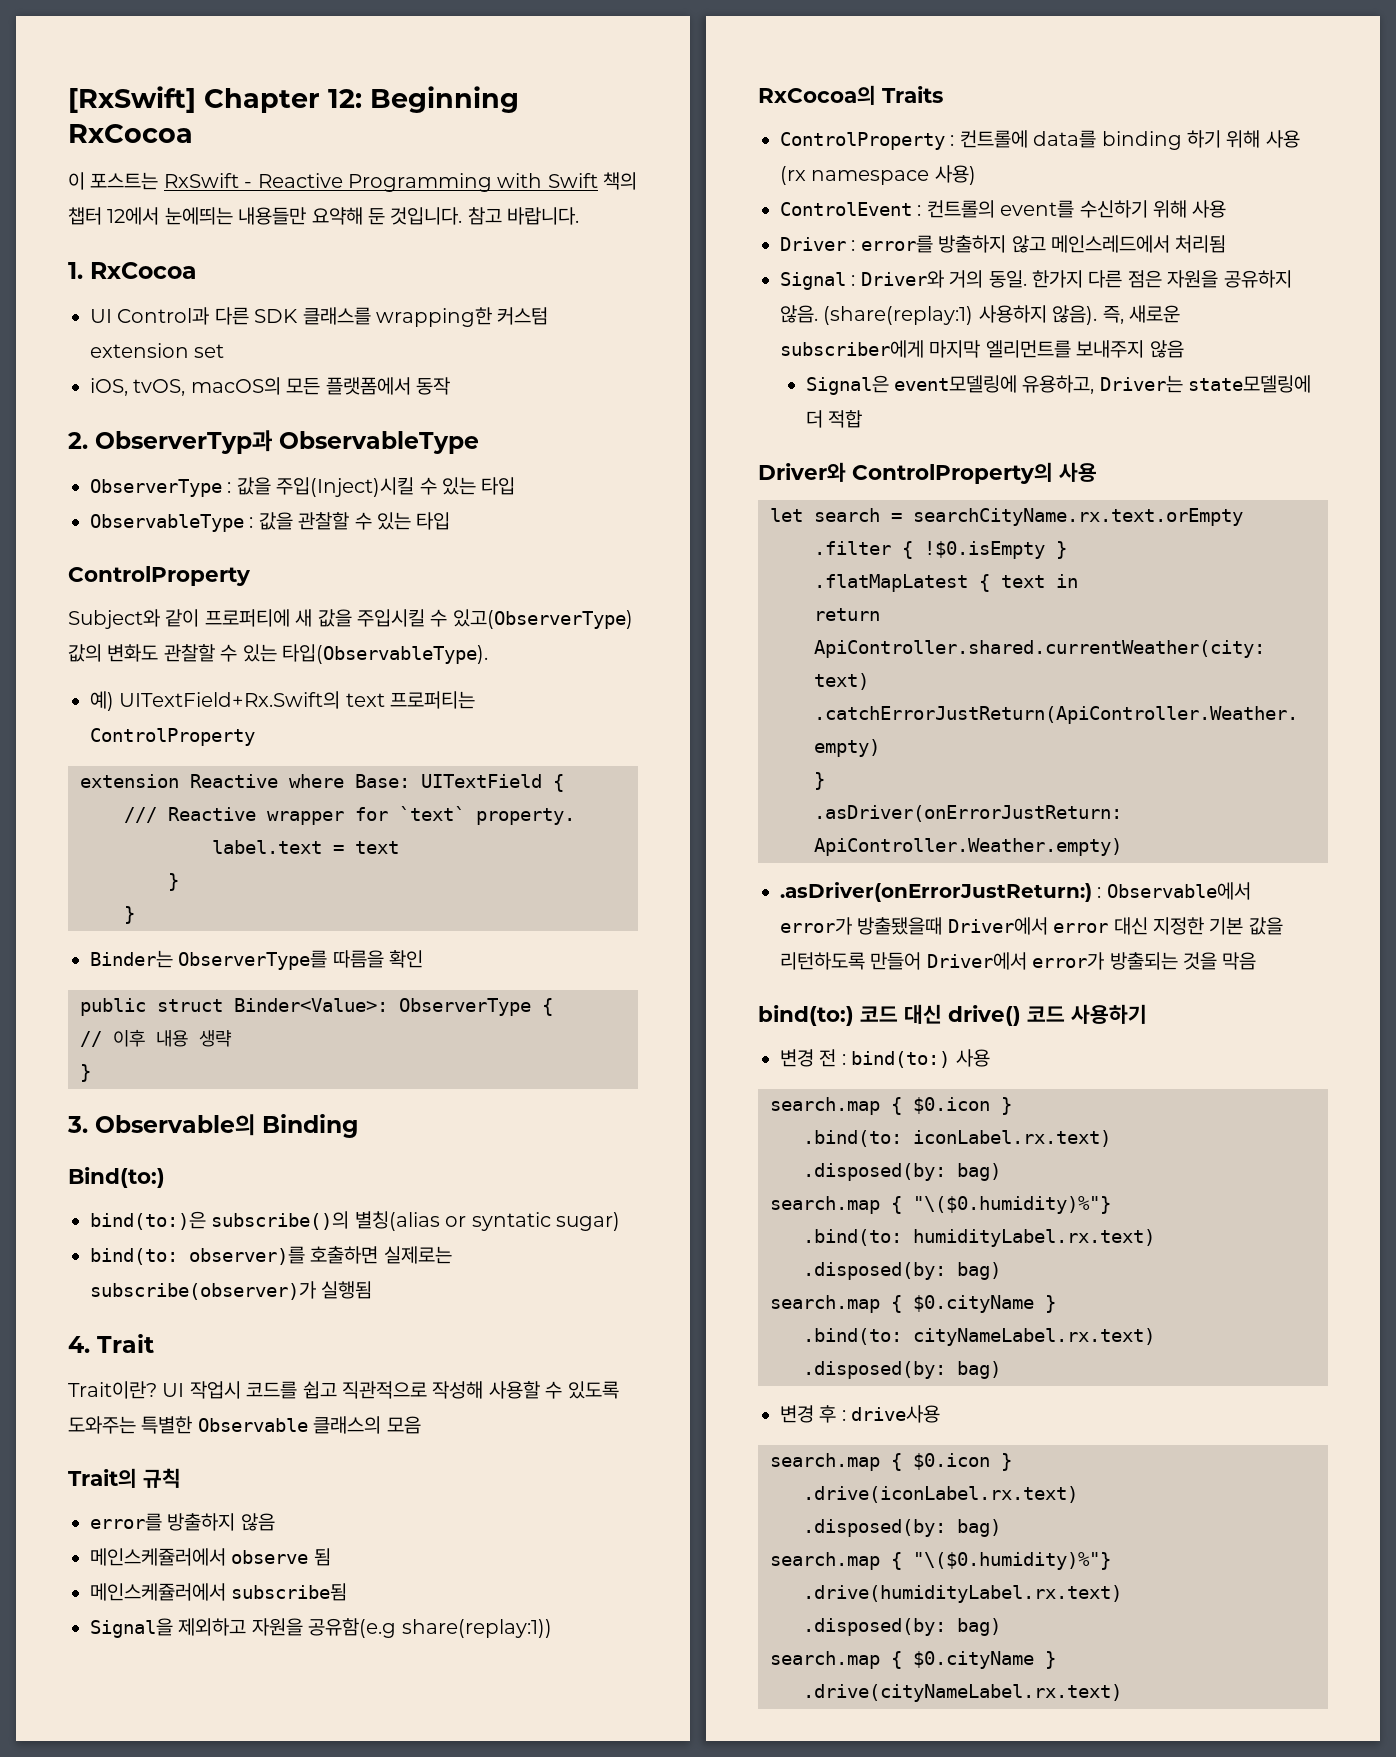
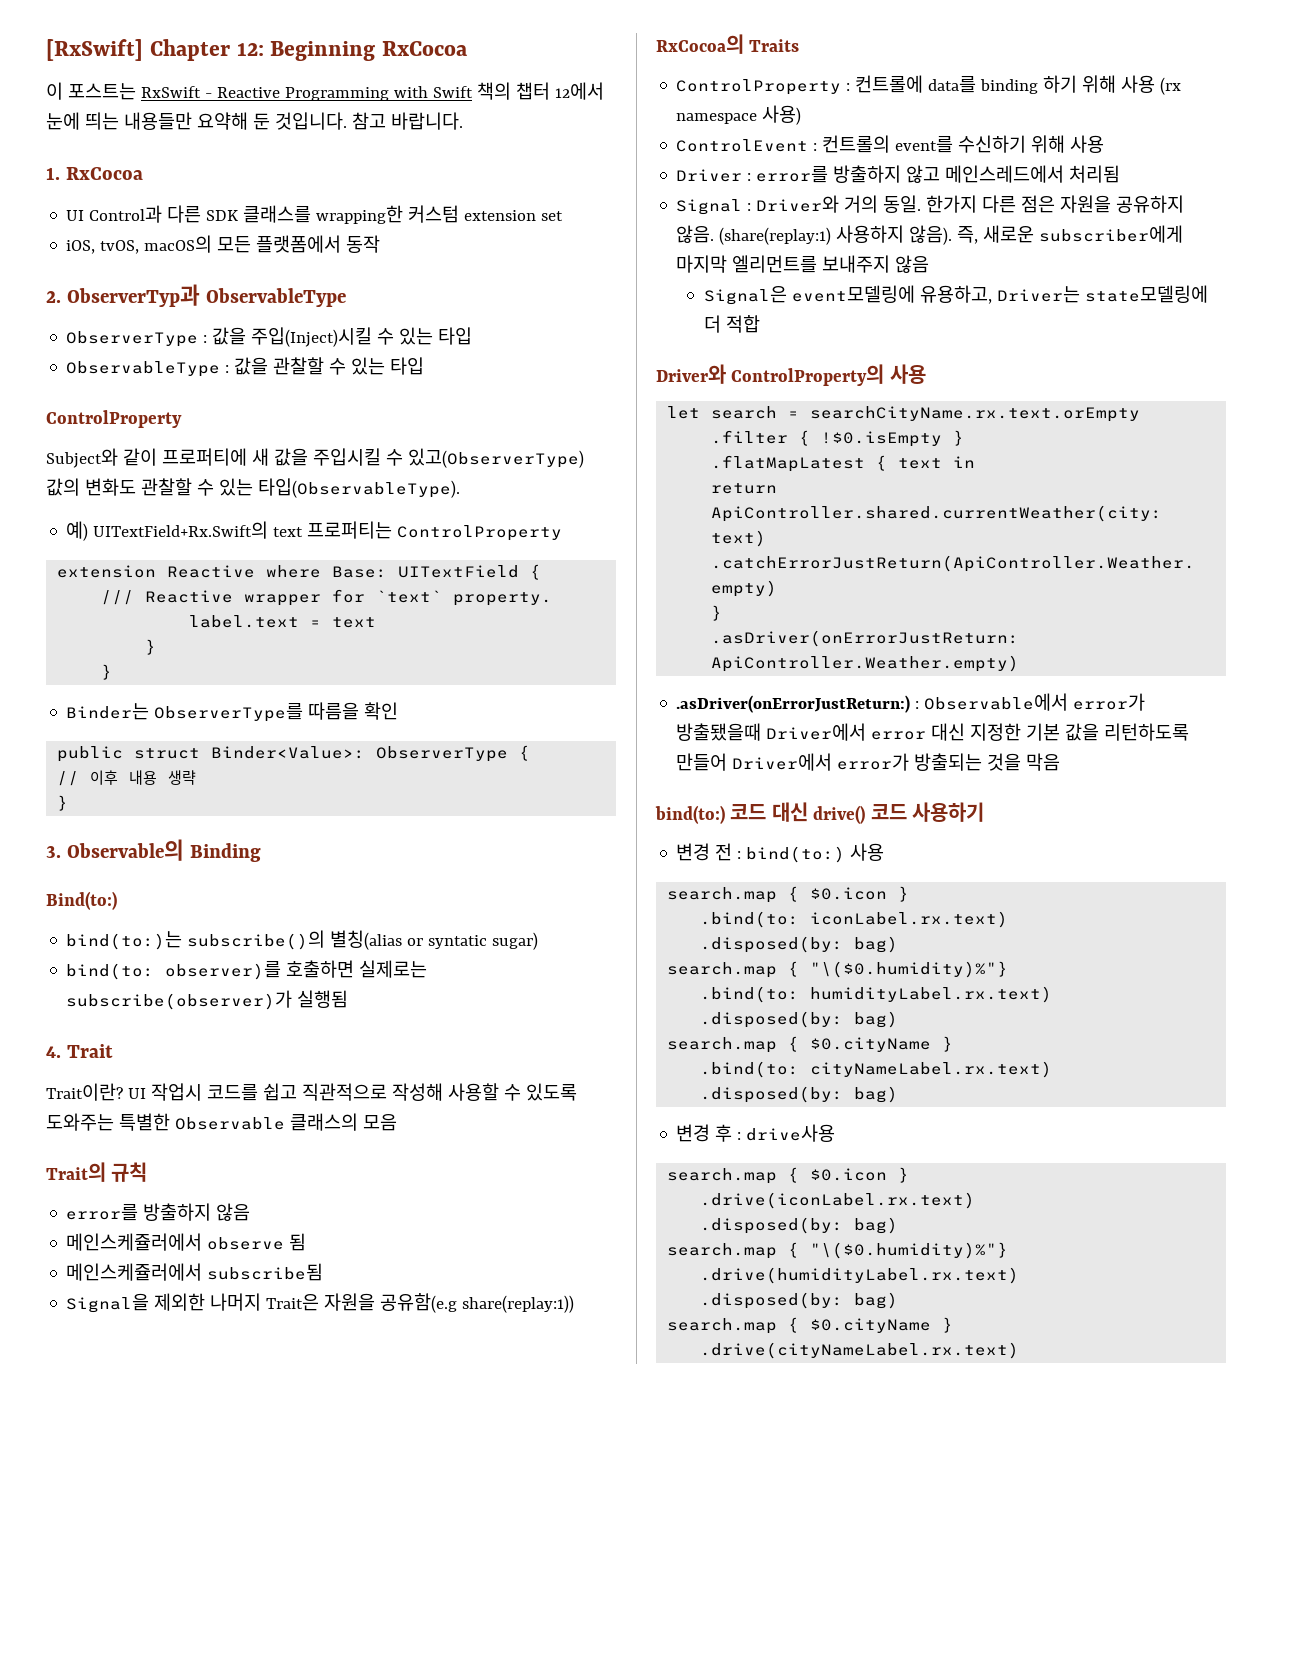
- 이 포스트는 RxSwift - Reactive Programming with Swift 책의 챕터 12에서 눈에띄는 내용들만 요약해 둔 것입니다.
+ 이 포스트는 RxSwift - Reactive Programming with Swift 책의 챕터 12에서 눈에 띄는 내용들만 요약해 둔 것입니다.
- bind(to:)은 subscribe()의 별칭(alias or syntatic sugar)
+ bind(to:)는 subscribe()의 별칭(alias or syntatic sugar)
- Signal을 제외하고 자원을 공유함(e.g share(replay:1))
+ Signal을 제외한 나머지 Trait은 자원을 공유함(e.g share(replay:1))

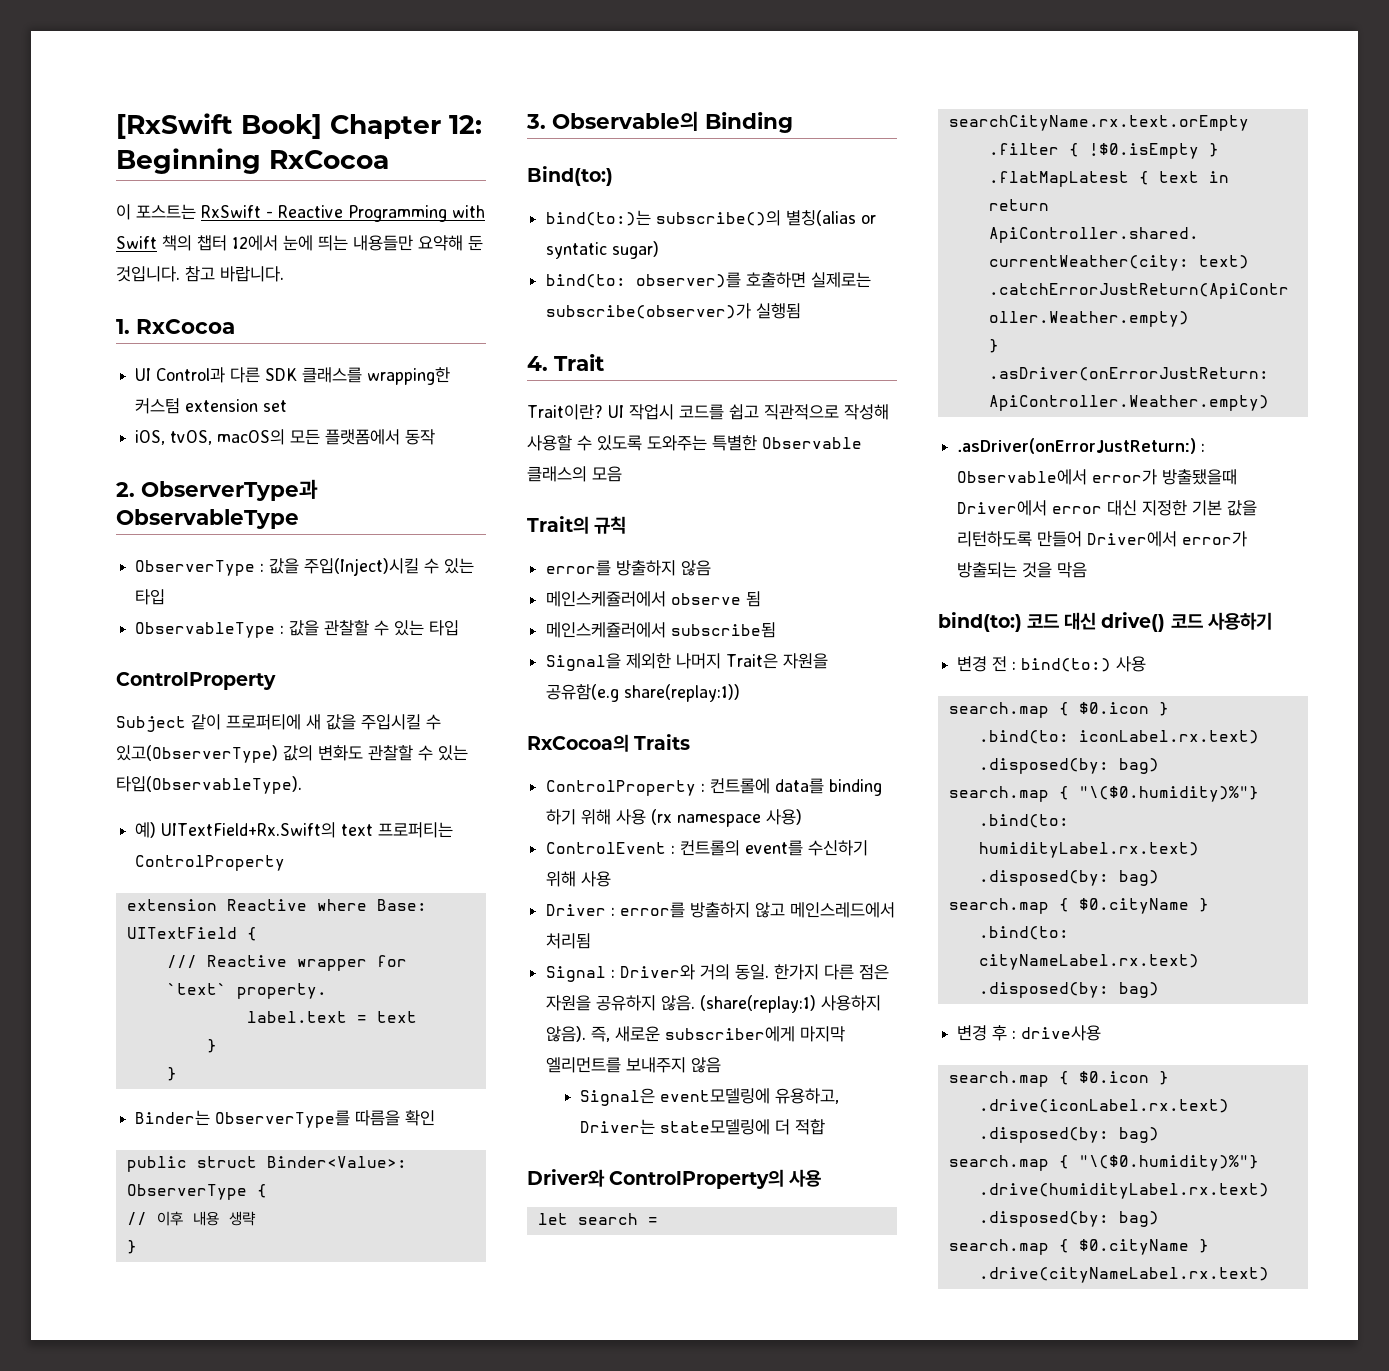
- [RxSwift] Chapter 12: Beginning RxCocoa
+ [RxSwift Book] Chapter 12: Beginning RxCocoa
- 2. ObserverTyp과 ObservableType
+ 2. ObserverType과 ObservableType
- Subject와 같이 프로퍼티에 새 값을 주입시킬 수 있고(ObserverType) 값의 변화도 관찰할 수 있는 타입(ObservableType).
+ Subject 같이 프로퍼티에 새 값을 주입시킬 수 있고(ObserverType) 값의 변화도 관찰할 수 있는 타입(ObservableType).

